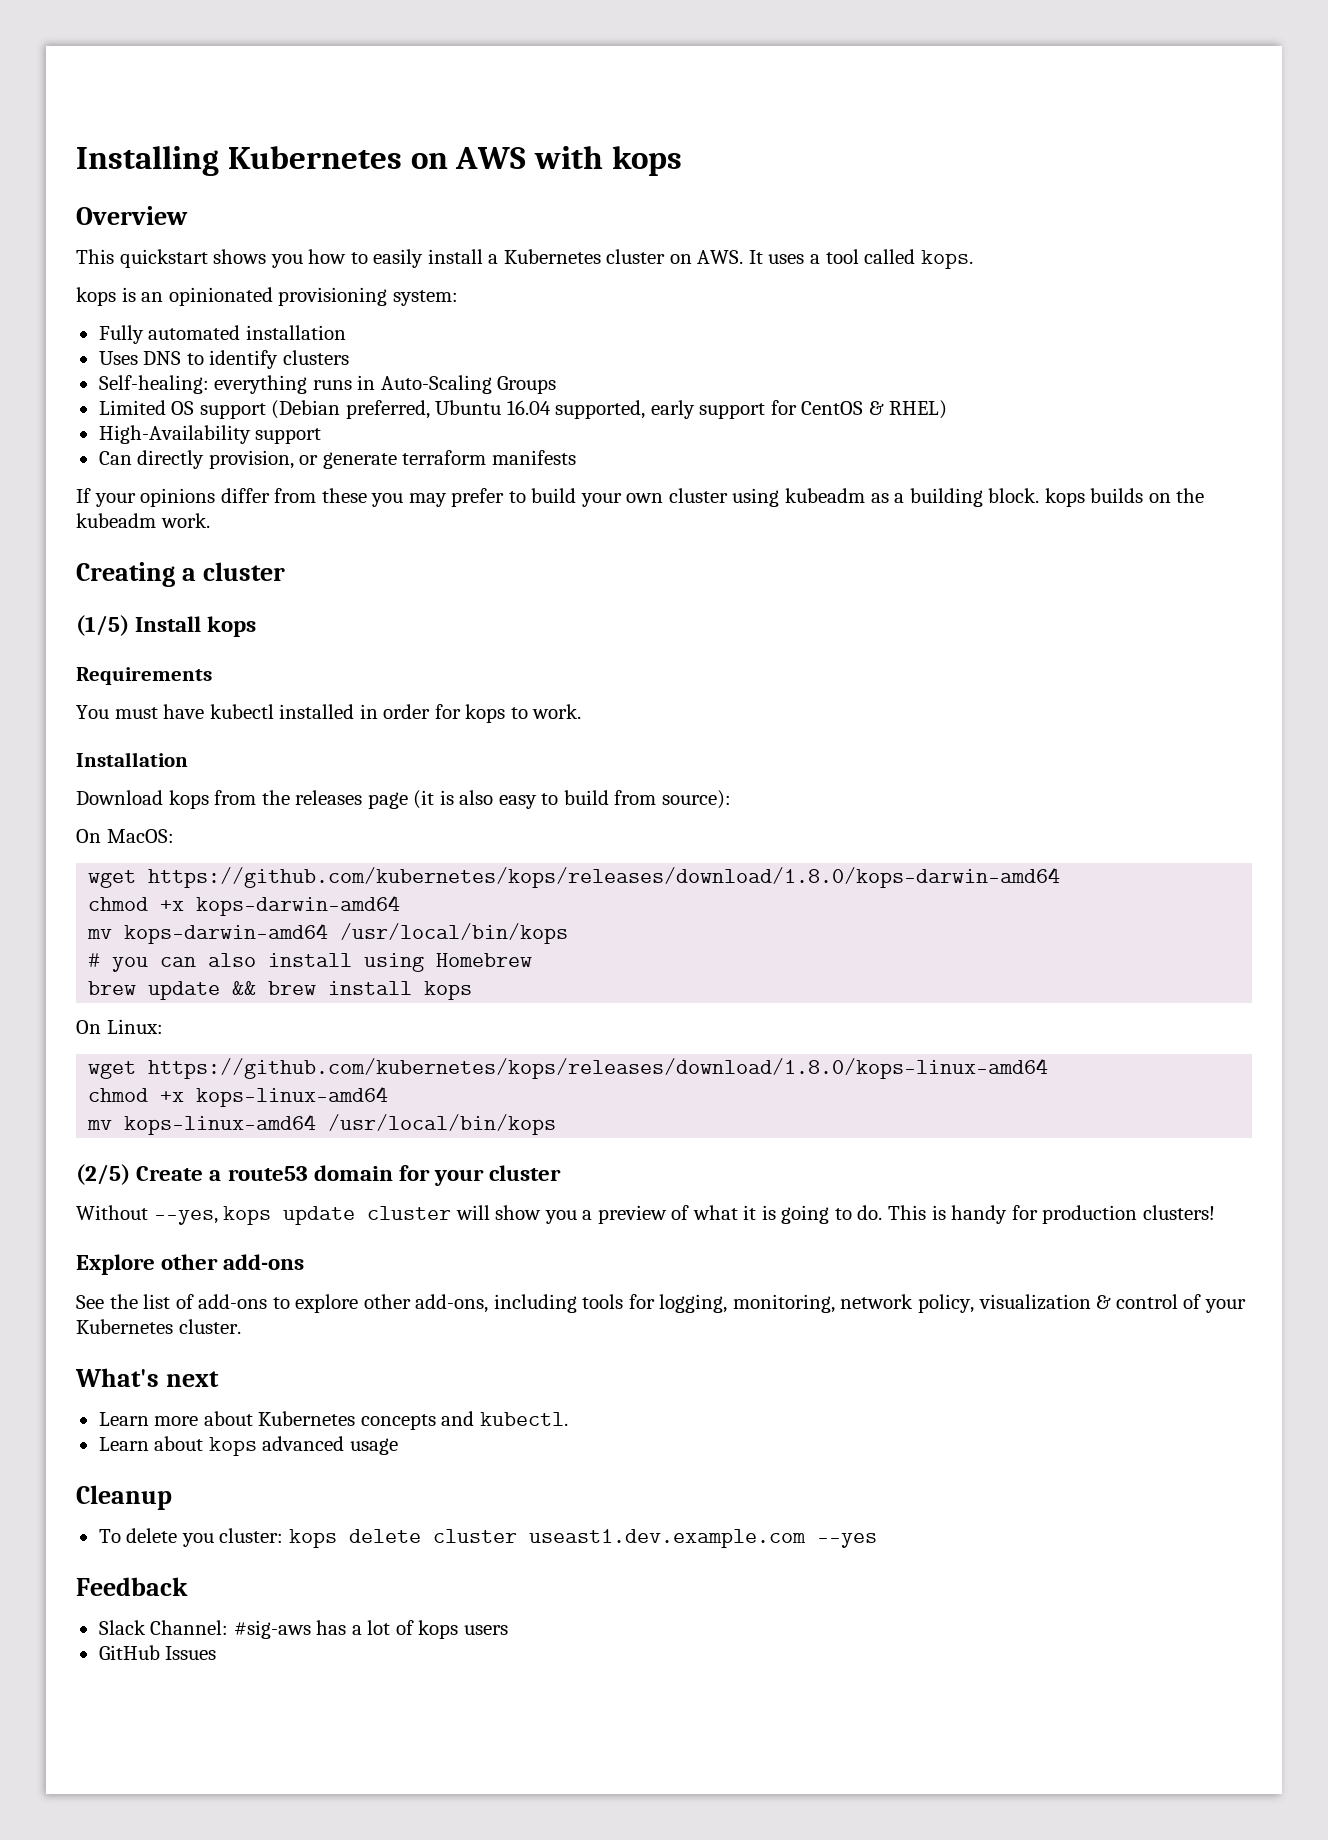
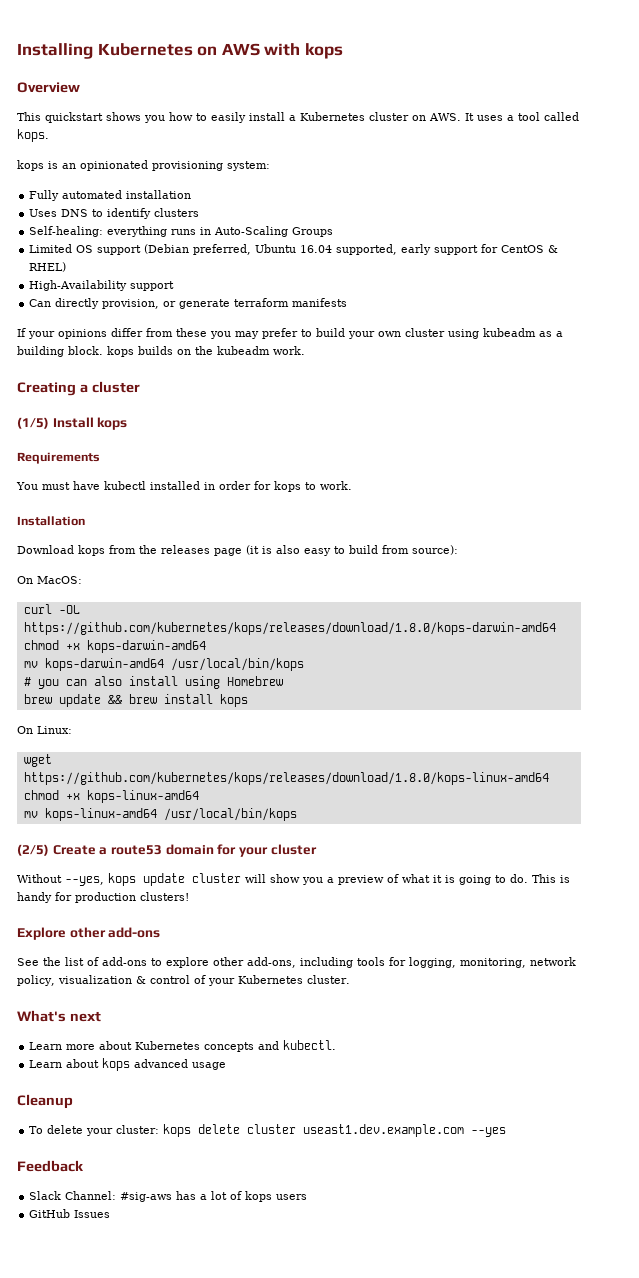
- wget https://github.com/kubernetes/kops/releases/download/1.8.0/kops-darwin-amd64
+ curl -OL https://github.com/kubernetes/kops/releases/download/1.8.0/kops-darwin-amd64
- To delete you cluster: kops delete cluster useast1.dev.example.com --yes
+ To delete your cluster: kops delete cluster useast1.dev.example.com --yes

